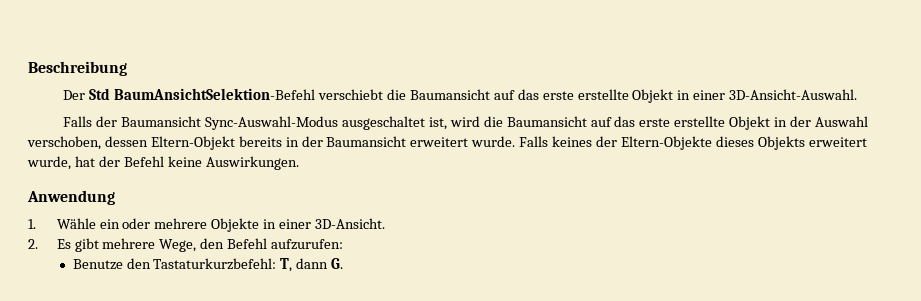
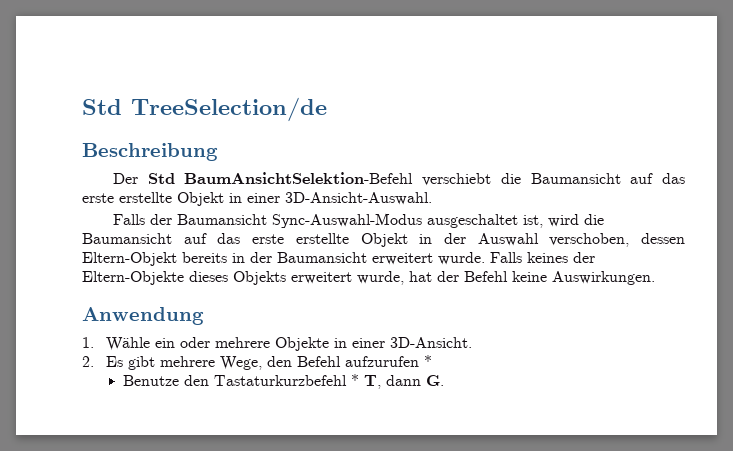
+ Std TreeSelection/de
- 2. Es gibt mehrere Wege, den Befehl aufzurufen:
+ 2. Es gibt mehrere Wege, den Befehl aufzurufen *
- Benutze den Tastaturkurzbefehl: T, dann G.
+ Benutze den Tastaturkurzbefehl * T, dann G.

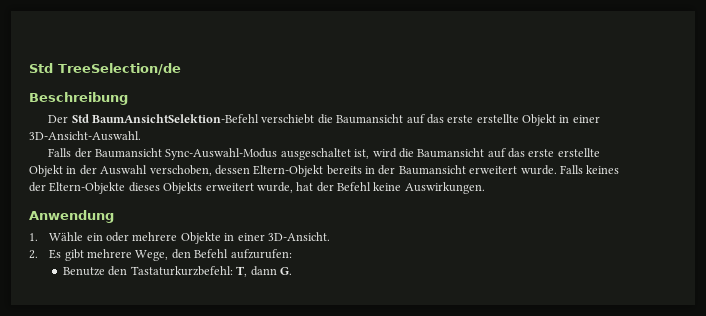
- 2. Es gibt mehrere Wege, den Befehl aufzurufen *
+ 2. Es gibt mehrere Wege, den Befehl aufzurufen:
- Benutze den Tastaturkurzbefehl * T, dann G.
+ Benutze den Tastaturkurzbefehl: T, dann G.

